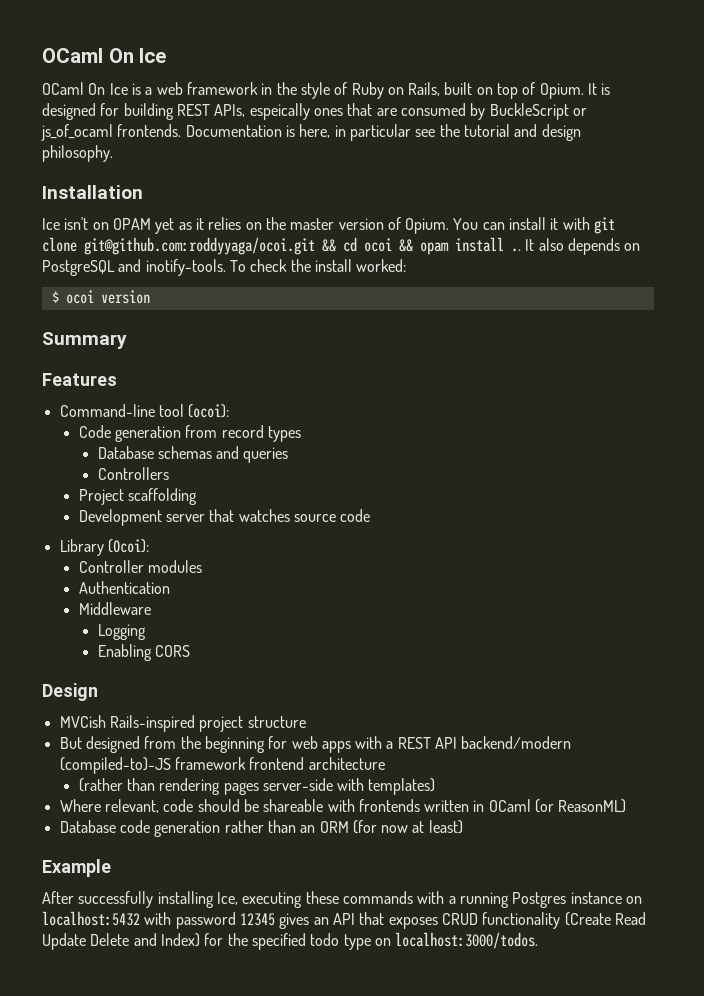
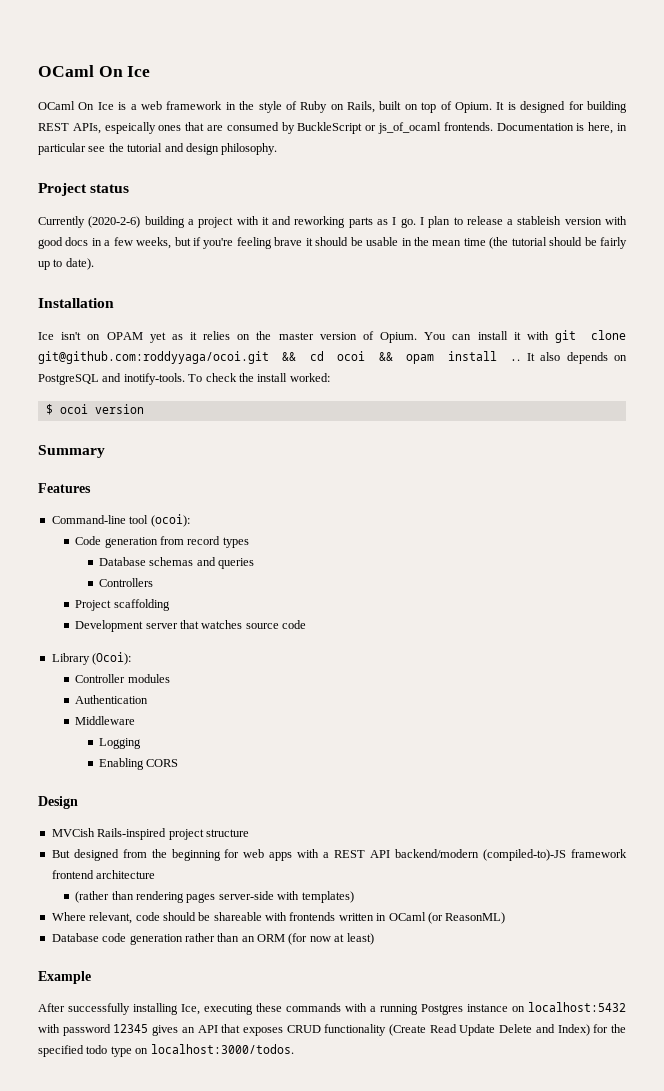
+ Project status
+ Currently (2020-2-6) building a project with it and reworking parts as I go. I plan to release a stableish version with good docs in a few weeks, but if you're feeling brave it should be usable in the mean time (the tutorial should be fairly up to date).

